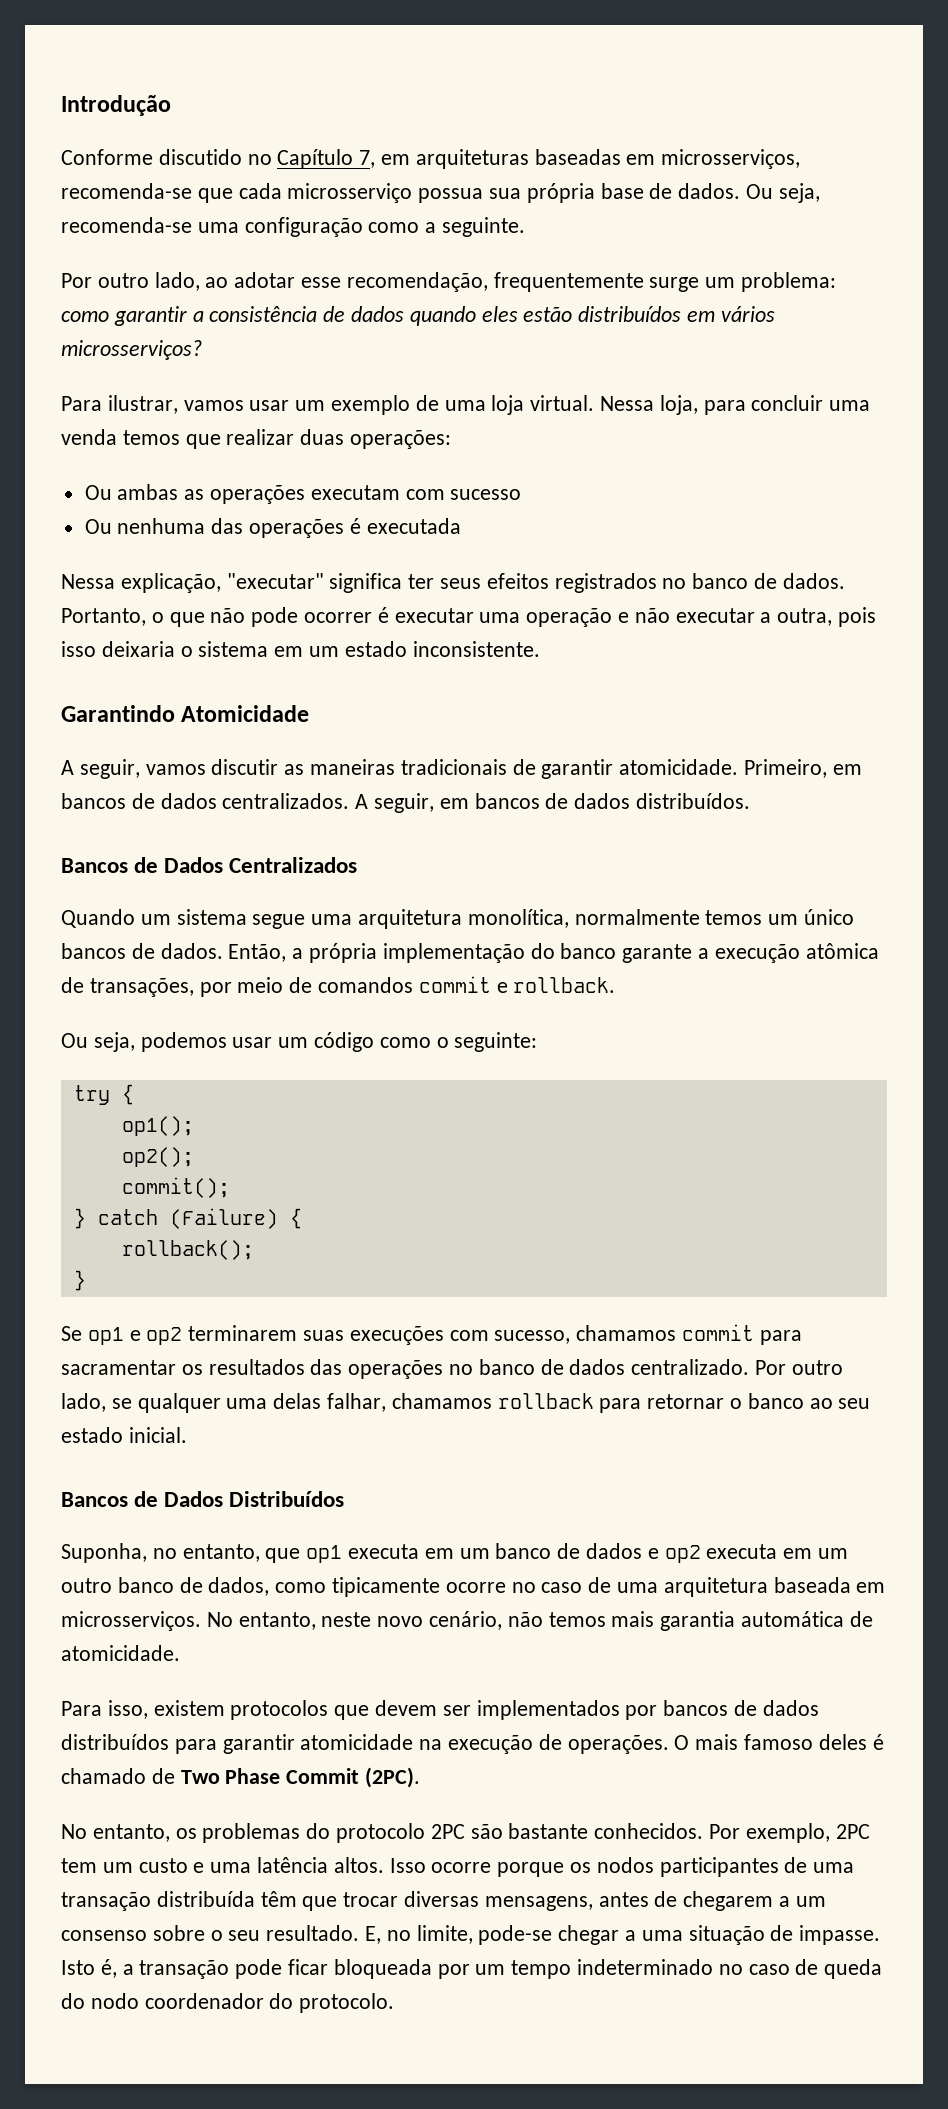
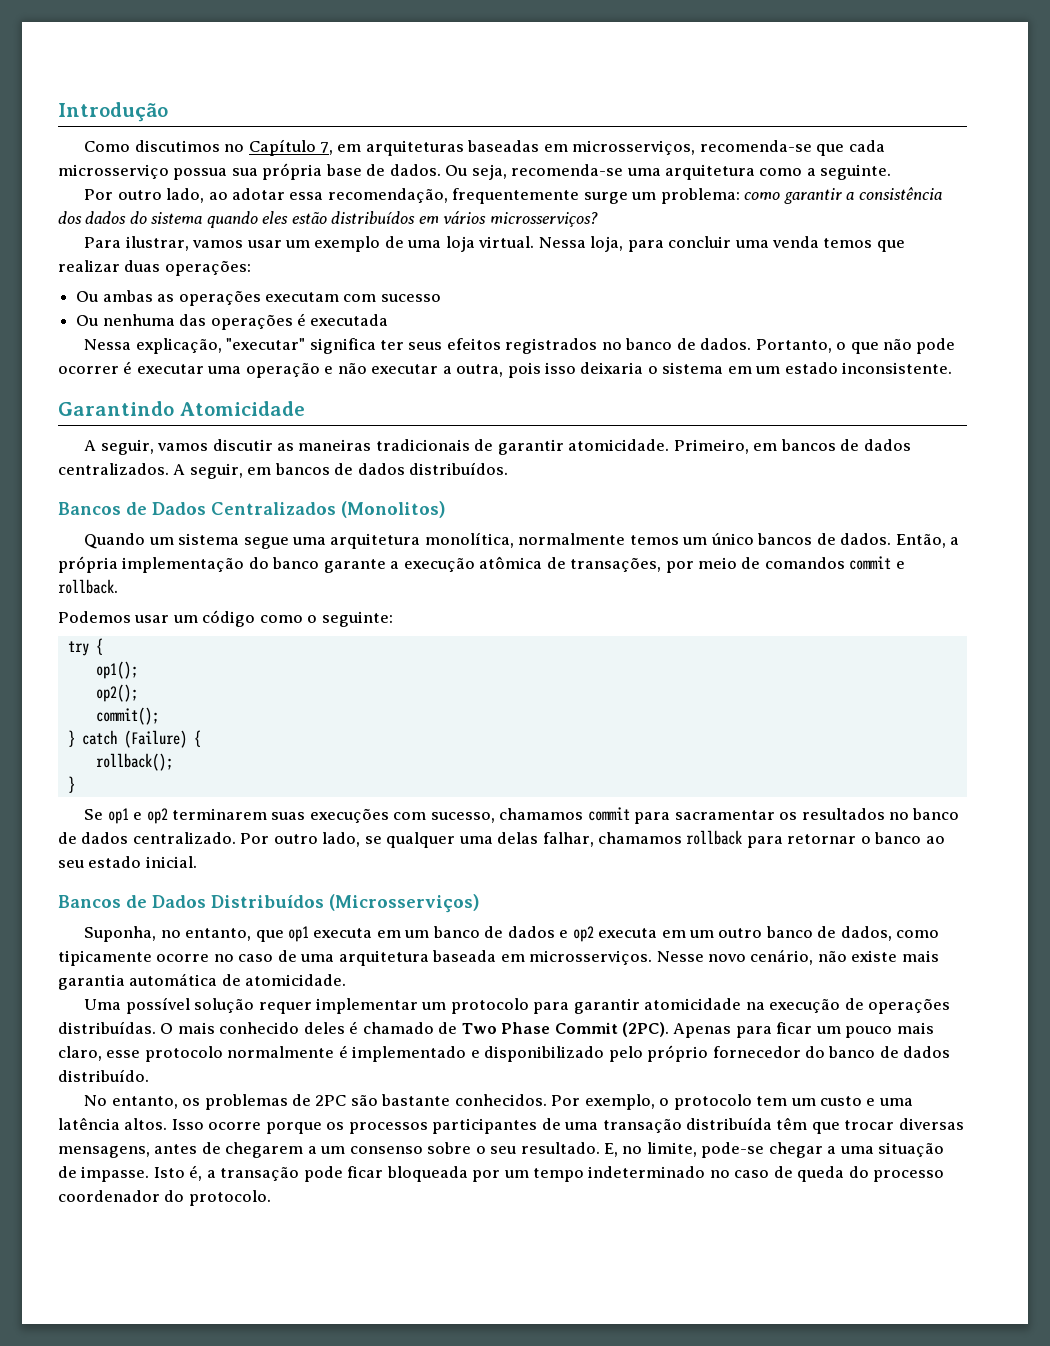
- Conforme discutido no Capítulo 7, em arquiteturas baseadas em microsserviços, recomenda-se que cada microsserviço possua sua própria base de dados.
+ Como discutimos no Capítulo 7, em arquiteturas baseadas em microsserviços, recomenda-se que cada microsserviço possua sua própria base de dados.
- Ou seja, recomenda-se uma configuração como a seguinte.
+ Ou seja, recomenda-se uma arquitetura como a seguinte.
- Por outro lado, ao adotar esse recomendação, frequentemente surge um problema: como garantir a consistência de dados quando eles estão distribuídos em vários microsserviços?
+ Por outro lado, ao adotar essa recomendação, frequentemente surge um problema: como garantir a consistência dos dados do sistema quando eles estão distribuídos em vários microsserviços?
- Bancos de Dados Centralizados
+ Bancos de Dados Centralizados (Monolitos)
- Ou seja, podemos usar um código como o seguinte:
+ Podemos usar um código como o seguinte:
- Se op1 e op2 terminarem suas execuções com sucesso, chamamos commit para sacramentar os resultados das operações no banco de dados centralizado.
+ Se op1 e op2 terminarem suas execuções com sucesso, chamamos commit para sacramentar os resultados no banco de dados centralizado.
- Bancos de Dados Distribuídos
+ Bancos de Dados Distribuídos (Microsserviços)
- No entanto, neste novo cenário, não temos mais garantia automática de atomicidade.
+ Nesse novo cenário, não existe mais garantia automática de atomicidade.
- Para isso, existem protocolos que devem ser implementados por bancos de dados distribuídos para garantir atomicidade na execução de operações.
+ Uma possível solução requer implementar um protocolo para garantir atomicidade na execução de operações distribuídas.
- O mais famoso deles é chamado de Two Phase Commit (2PC).
+ O mais conhecido deles é chamado de Two Phase Commit (2PC). Apenas para ficar um pouco mais claro, esse protocolo normalmente é implementado e disponibilizado pelo próprio fornecedor do banco de dados distribuído.
- No entanto, os problemas do protocolo 2PC são bastante conhecidos.
+ No entanto, os problemas de 2PC são bastante conhecidos.
- Por exemplo, 2PC tem um custo e uma latência altos.
+ Por exemplo, o protocolo tem um custo e uma latência altos.
- Isso ocorre porque os nodos participantes de uma transação distribuída têm que trocar diversas mensagens, antes de chegarem a um consenso sobre o seu resultado.
+ Isso ocorre porque os processos participantes de uma transação distribuída têm que trocar diversas mensagens, antes de chegarem a um consenso sobre o seu resultado.
- Isto é, a transação pode ficar bloqueada por um tempo indeterminado no caso de queda do nodo coordenador do protocolo.
+ Isto é, a transação pode ficar bloqueada por um tempo indeterminado no caso de queda do processo coordenador do protocolo.

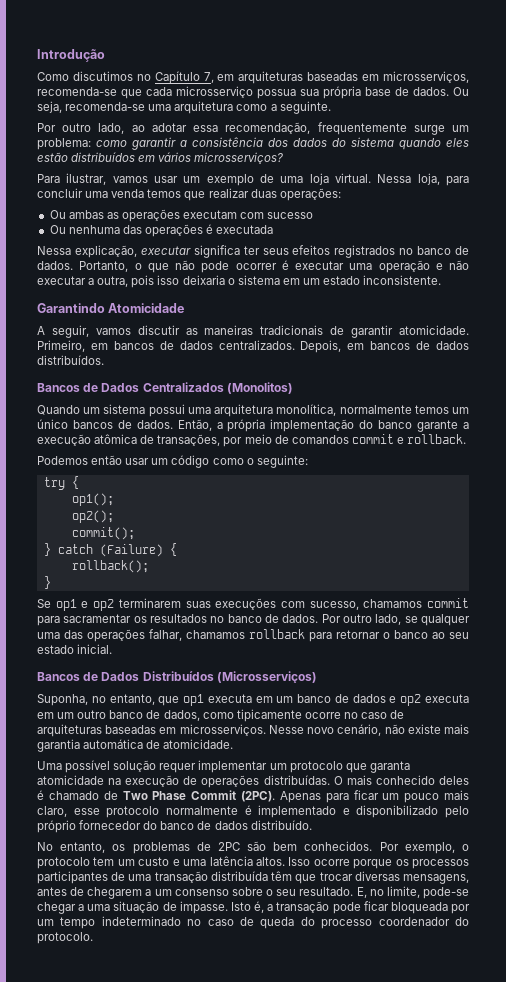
- Nessa explicação, "executar" significa ter seus efeitos registrados no banco de dados.
+ Nessa explicação, executar significa ter seus efeitos registrados no banco de dados.
- A seguir, em bancos de dados distribuídos.
+ Depois, em bancos de dados distribuídos.
- Quando um sistema segue uma arquitetura monolítica, normalmente temos um único bancos de dados.
+ Quando um sistema possui uma arquitetura monolítica, normalmente temos um único bancos de dados.
- Podemos usar um código como o seguinte:
+ Podemos então usar um código como o seguinte:
- Se op1 e op2 terminarem suas execuções com sucesso, chamamos commit para sacramentar os resultados no banco de dados centralizado.
+ Se op1 e op2 terminarem suas execuções com sucesso, chamamos commit para sacramentar os resultados no banco de dados.
- Por outro lado, se qualquer uma delas falhar, chamamos rollback para retornar o banco ao seu estado inicial.
+ Por outro lado, se qualquer uma das operações falhar, chamamos rollback para retornar o banco ao seu estado inicial.
- Suponha, no entanto, que op1 executa em um banco de dados e op2 executa em um outro banco de dados, como tipicamente ocorre no caso de uma arquitetura baseada em microsserviços.
+ Suponha, no entanto, que op1 executa em um banco de dados e op2 executa em um outro banco de dados, como tipicamente ocorre no caso de arquiteturas baseadas em microsserviços.
- Uma possível solução requer implementar um protocolo para garantir atomicidade na execução de operações distribuídas.
+ Uma possível solução requer implementar um protocolo que garanta atomicidade na execução de operações distribuídas.
- No entanto, os problemas de 2PC são bastante conhecidos.
+ No entanto, os problemas de 2PC são bem conhecidos.

